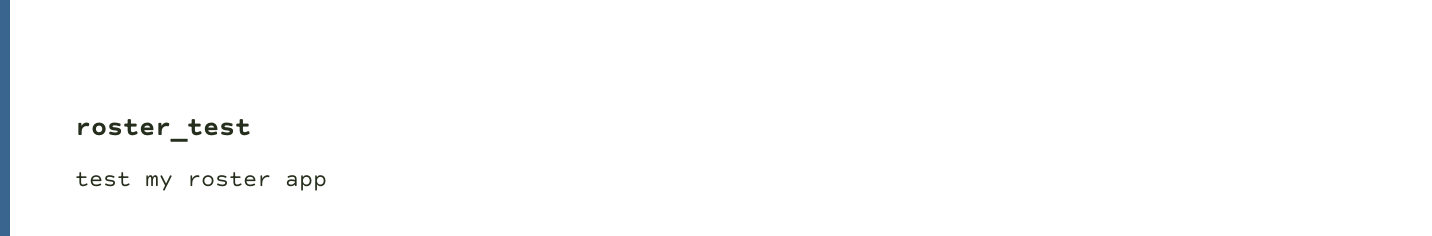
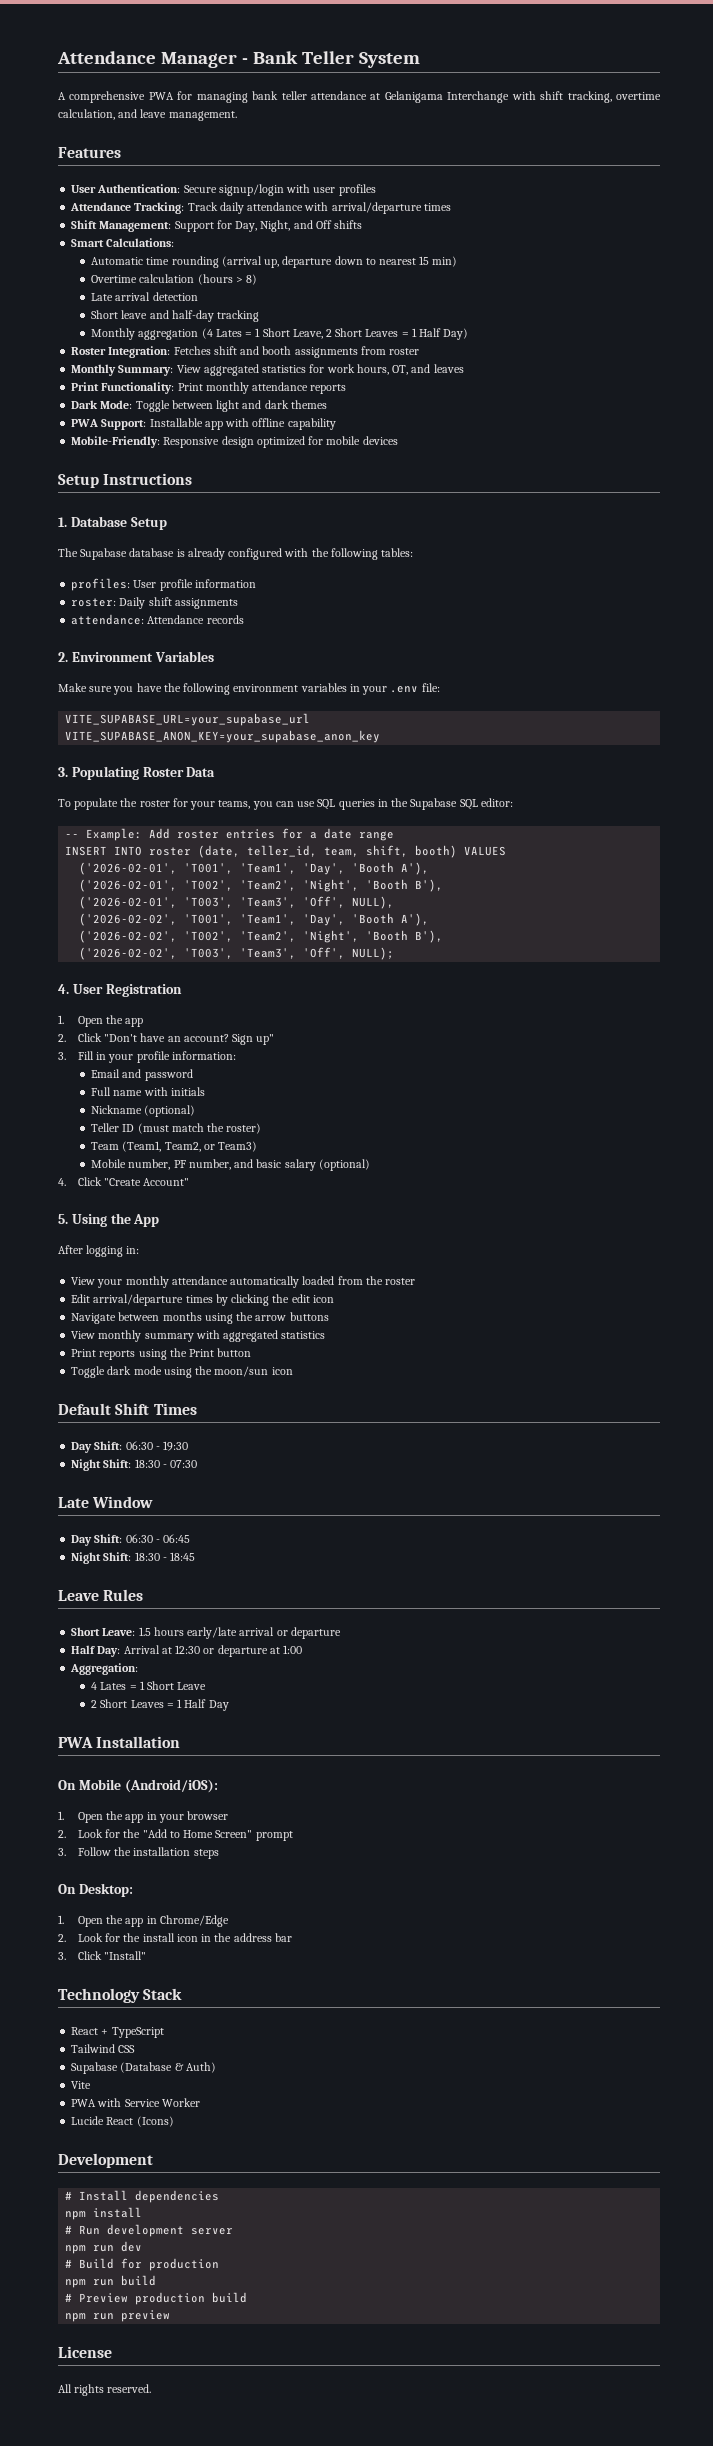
- roster_test
- test my roster app
+ Attendance Manager - Bank Teller System
+ A comprehensive PWA for managing bank teller attendance at Gelanigama Interchange with shift tracking, overtime calculation, and leave management.
+ Features
+ User Authentication: Secure signup/login with user profiles
+ Attendance Tracking: Track daily attendance with arrival/departure times
+ Shift Management: Support for Day, Night, and Off shifts
+ Smart Calculations:
+ Automatic time rounding (arrival up, departure down to nearest 15 min)
+ Overtime calculation (hours > 8)
+ Late arrival detection
+ Short leave and half-day tracking
+ Monthly aggregation (4 Lates = 1 Short Leave, 2 Short Leaves = 1 Half Day)
+ Roster Integration: Fetches shift and booth assignments from roster
+ Monthly Summary: View aggregated statistics for work hours, OT, and leaves
+ Print Functionality: Print monthly attendance reports
+ Dark Mode: Toggle between light and dark themes
+ PWA Support: Installable app with offline capability
+ Mobile-Friendly: Responsive design optimized for mobile devices
+ Setup Instructions
+ 1. Database Setup
+ The Supabase database is already configured with the following tables:
+ profiles: User profile information
+ roster: Daily shift assignments
+ attendance: Attendance records
+ 2. Environment Variables
+ Make sure you have the following environment variables in your .env file:
+ VITE_SUPABASE_URL=your_supabase_url
+ VITE_SUPABASE_ANON_KEY=your_supabase_anon_key
+ 3. Populating Roster Data
+ To populate the roster for your teams, you can use SQL queries in the Supabase SQL editor:
+ -- Example: Add roster entries for a date range
+ INSERT INTO roster (date, teller_id, team, shift, booth) VALUES
+ ('2026-02-01', 'T001', 'Team1', 'Day', 'Booth A'),
+ ('2026-02-01', 'T002', 'Team2', 'Night', 'Booth B'),
+ ('2026-02-01', 'T003', 'Team3', 'Off', NULL),
+ ('2026-02-02', 'T001', 'Team1', 'Day', 'Booth A'),
+ ('2026-02-02', 'T002', 'Team2', 'Night', 'Booth B'),
+ ('2026-02-02', 'T003', 'Team3', 'Off', NULL);
+ 4. User Registration
+ 1. Open the app
+ 2. Click "Don't have an account? Sign up"
+ 3. Fill in your profile information:
+ Email and password
+ Full name with initials
+ Nickname (optional)
+ Teller ID (must match the roster)
+ Team (Team1, Team2, or Team3)
+ Mobile number, PF number, and basic salary (optional)
+ 4. Click "Create Account"
+ 5. Using the App
+ After logging in:
+ View your monthly attendance automatically loaded from the roster
+ Edit arrival/departure times by clicking the edit icon
+ Navigate between months using the arrow buttons
+ View monthly summary with aggregated statistics
+ Print reports using the Print button
+ Toggle dark mode using the moon/sun icon
+ Default Shift Times
+ Day Shift: 06:30 - 19:30
+ Night Shift: 18:30 - 07:30
+ Late Window
+ Day Shift: 06:30 - 06:45
+ Night Shift: 18:30 - 18:45
+ Leave Rules
+ Short Leave: 1.5 hours early/late arrival or departure
+ Half Day: Arrival at 12:30 or departure at 1:00
+ Aggregation:
+ 4 Lates = 1 Short Leave
+ 2 Short Leaves = 1 Half Day
+ PWA Installation
+ On Mobile (Android/iOS):
+ 1. Open the app in your browser
+ 2. Look for the "Add to Home Screen" prompt
+ 3. Follow the installation steps
+ On Desktop:
+ 1. Open the app in Chrome/Edge
+ 2. Look for the install icon in the address bar
+ 3. Click "Install"
+ Technology Stack
+ React + TypeScript
+ Tailwind CSS
+ Supabase (Database & Auth)
+ Vite
+ PWA with Service Worker
+ Lucide React (Icons)
+ Development
+ # Install dependencies
+ npm install
+ # Run development server
+ npm run dev
+ # Build for production
+ npm run build
+ # Preview production build
+ npm run preview
+ License
+ All rights reserved.

